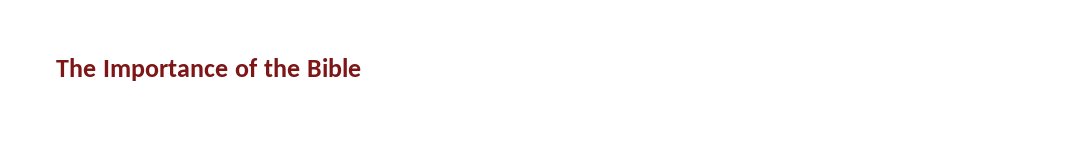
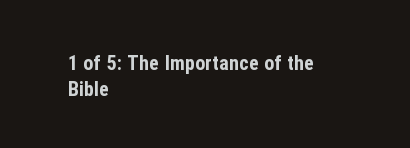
- The Importance of the Bible
+ 1 of 5: The Importance of the Bible

